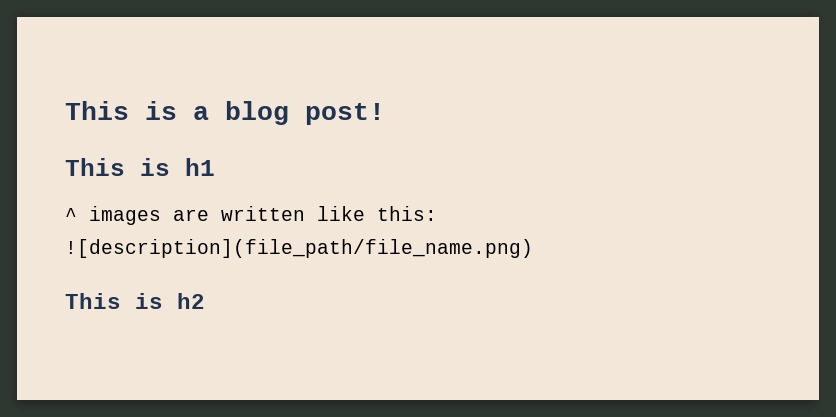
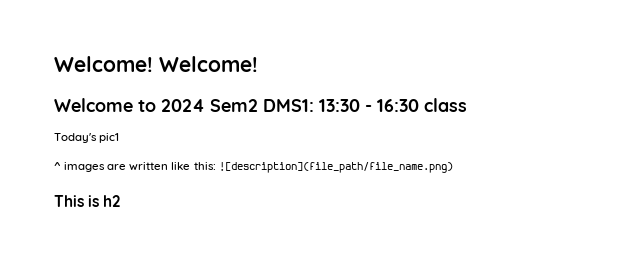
- This is a blog post!
- This is h1
+ Welcome! Welcome!
+ Welcome to 2024 Sem2 DMS1: 13:30 - 16:30 class
+ Today's pic1

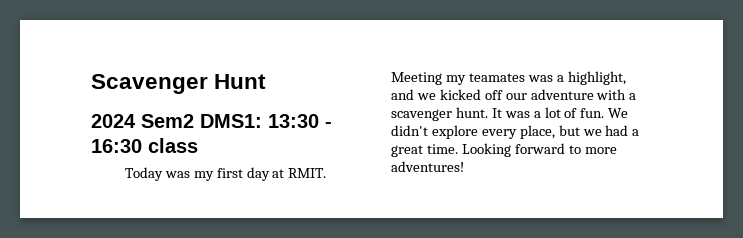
- Welcome! Welcome!
- Welcome to 2024 Sem2 DMS1: 13:30 - 16:30 class
+ Scavenger Hunt
+ 2024 Sem2 DMS1: 13:30 - 16:30 class
- Today's pic1
- ^ images are written like this: ![description](file_path/file_name.png)
- This is h2
+ Today was my first day at RMIT. Meeting my teamates was a highlight, and we kicked off our adventure with a scavenger hunt. It was a lot of fun. We didn't explore every place, but we had a great time. Looking forward to more adventures!

